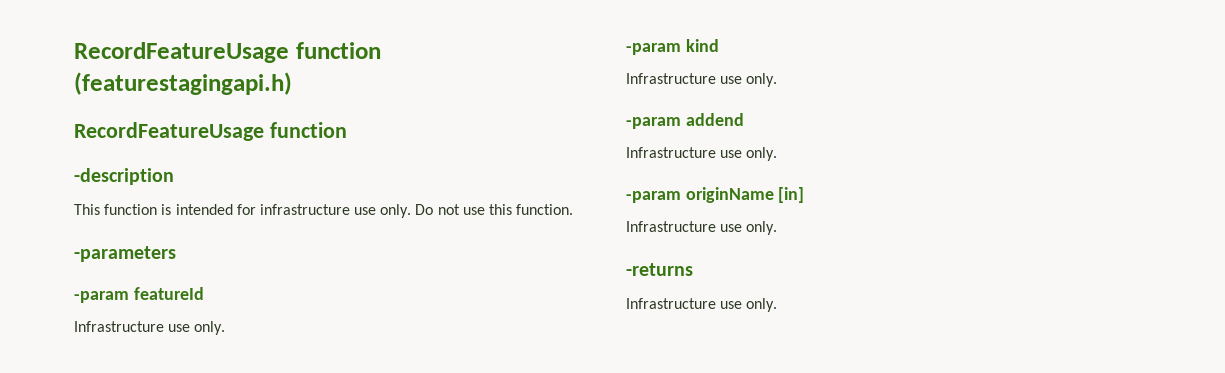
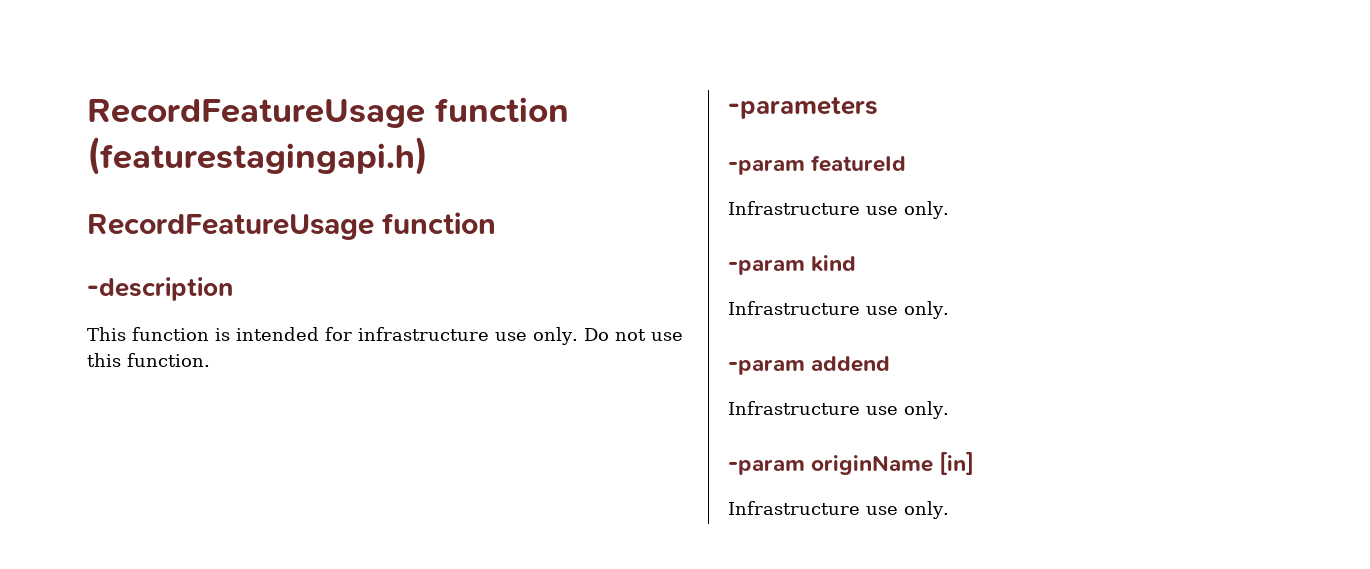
- -returns
- Infrastructure use only.

